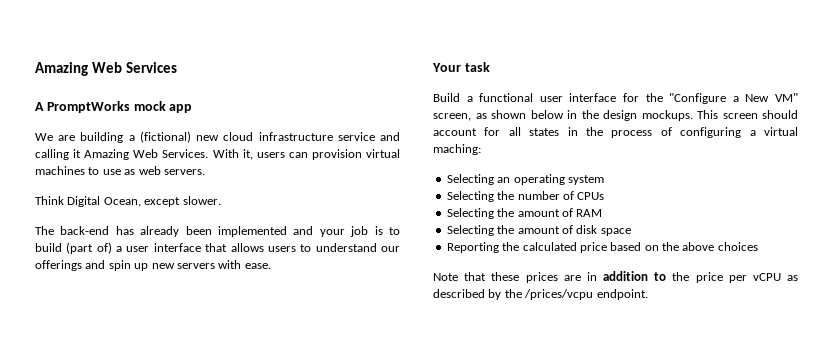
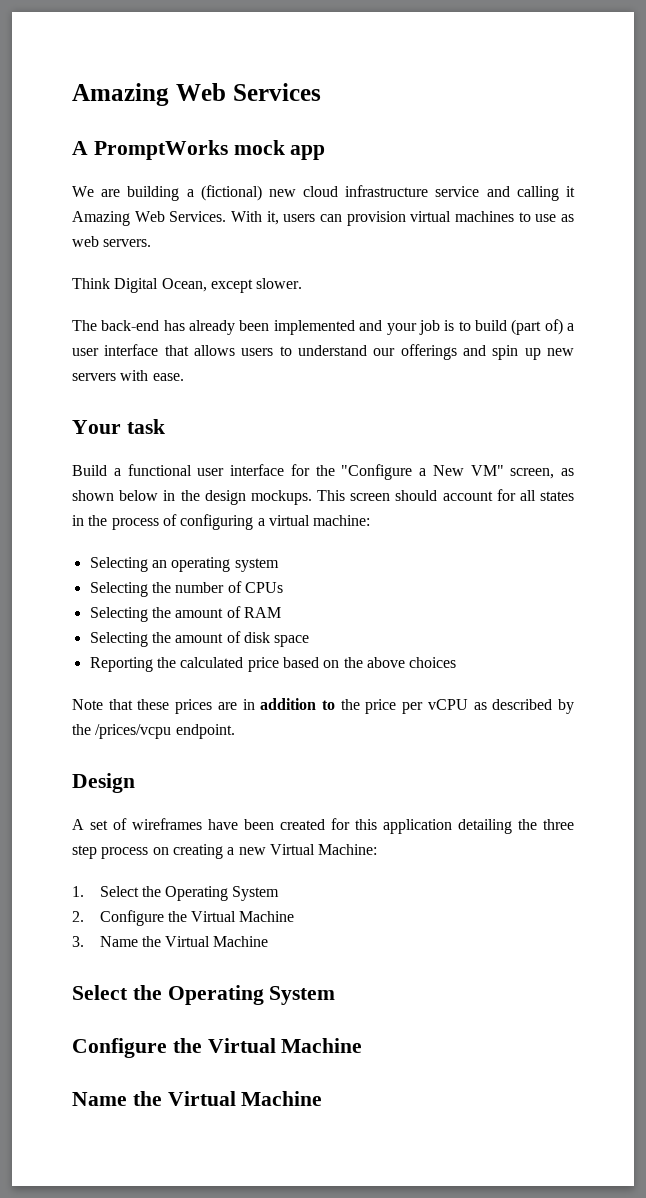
- This screen should account for all states in the process of configuring a virtual maching:
+ This screen should account for all states in the process of configuring a virtual machine:
+ Design
+ A set of wireframes have been created for this application detailing the three step process on creating a new Virtual Machine:
+ 1. Select the Operating System
+ 2. Configure the Virtual Machine
+ 3. Name the Virtual Machine
+ Select the Operating System
+ Configure the Virtual Machine
+ Name the Virtual Machine

